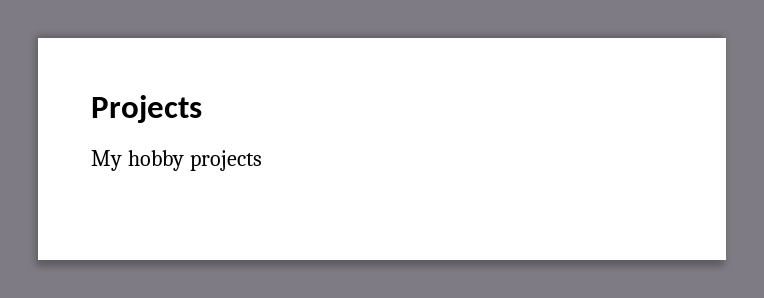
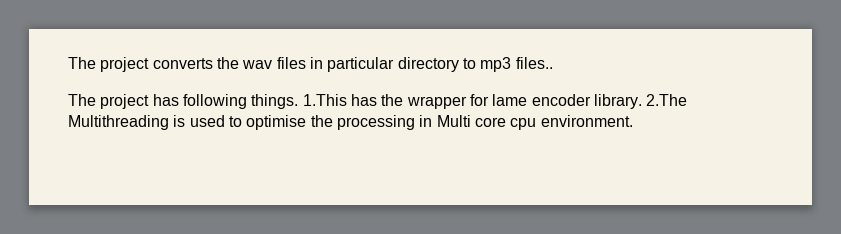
- Projects
- My hobby projects
+ The project converts the wav files in particular directory to mp3 files..
+ The project has following things. 1.This has the wrapper for lame encoder library. 2.The Multithreading is used to optimise the processing in Multi core cpu environment.

